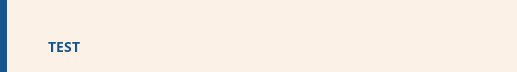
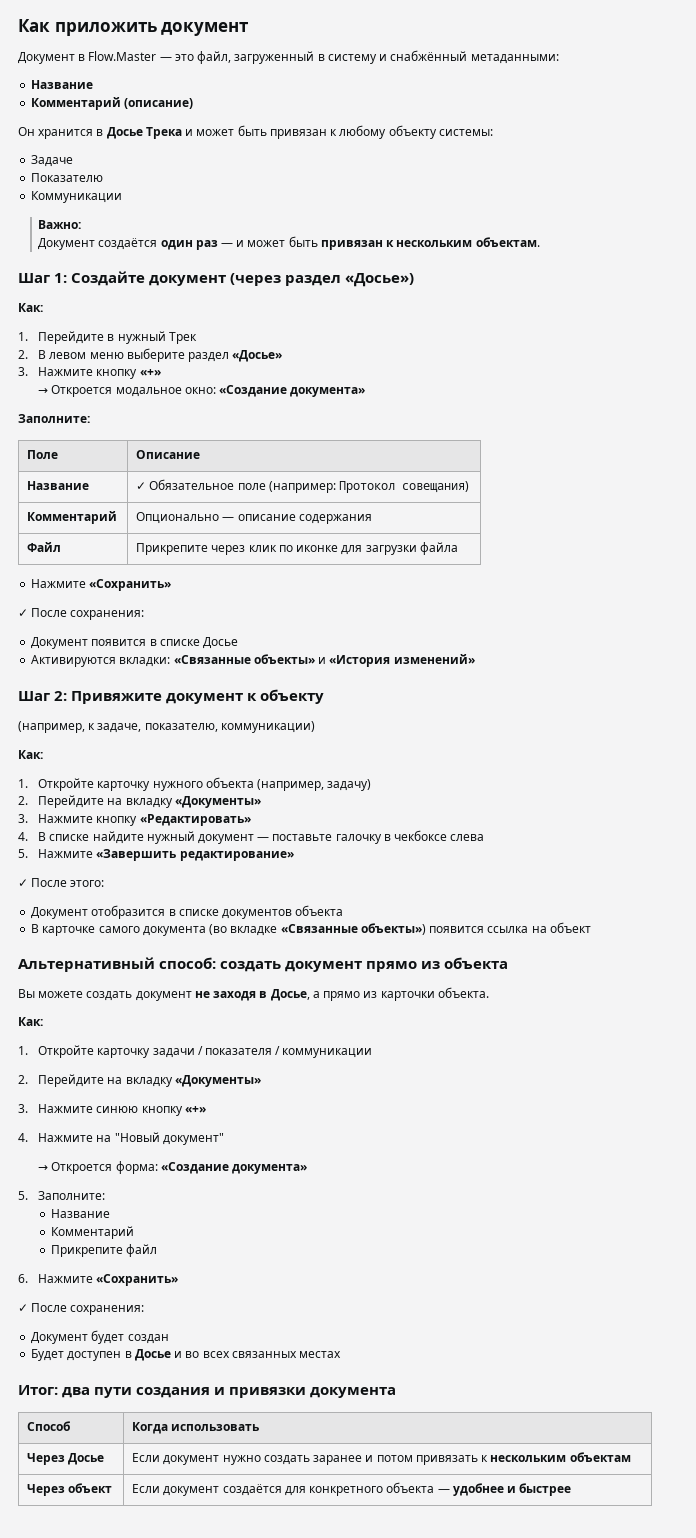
- TEST
+ Как приложить документ
+ Документ в Flow.Master — это файл, загруженный в систему и снабжённый метаданными:
+ Название
+ Комментарий (описание)
+ Он хранится в Досье Трека и может быть привязан к любому объекту системы:
+ Задаче
+ Показателю
+ Коммуникации
+ Важно:
+ Документ создаётся один раз — и может быть привязан к нескольким объектам.
+ Шаг 1: Создайте документ (через раздел «Досье»)
+ Как:
+ 1. Перейдите в нужный Трек
+ 2. В левом меню выберите раздел «Досье»
+ 3. Нажмите кнопку «+»
+ → Откроется модальное окно: «Создание документа»
+ Заполните:
+ Поле | Описание
+ Название | ✓ Обязательное поле (например: Протокол совещания)
+ Комментарий | Опционально — описание содержания
+ Файл | Прикрепите через клик по иконке для загрузки файла
+ Нажмите «Сохранить»
+ ✓ После сохранения:
+ Документ появится в списке Досье
+ Активируются вкладки: «Связанные объекты» и «История изменений»
+ Шаг 2: Привяжите документ к объекту
+ (например, к задаче, показателю, коммуникации)
+ Как:
+ 1. Откройте карточку нужного объекта (например, задачу)
+ 2. Перейдите на вкладку «Документы»
+ 3. Нажмите кнопку «Редактировать»
+ 4. В списке найдите нужный документ — поставьте галочку в чекбоксе слева
+ 5. Нажмите «Завершить редактирование»
+ ✓ После этого:
+ Документ отобразится в списке документов объекта
+ В карточке самого документа (во вкладке «Связанные объекты») появится ссылка на объект
+ Альтернативный способ: создать документ прямо из объекта
+ Вы можете создать документ не заходя в Досье, а прямо из карточки объекта.
+ Как:
+ 1. Откройте карточку задачи / показателя / коммуникации
+ 2. Перейдите на вкладку «Документы»
+ 3. Нажмите синюю кнопку «+»
+ 4. Нажмите на "Новый документ"
+ → Откроется форма: «Создание документа»
+ 5. Заполните:
+ Название
+ Комментарий
+ Прикрепите файл
+ 6. Нажмите «Сохранить»
+ ✓ После сохранения:
+ Документ будет создан
+ Будет доступен в Досье и во всех связанных местах
+ Итог: два пути создания и привязки документа
+ Способ | Когда использовать
+ Через Досье | Если документ нужно создать заранее и потом привязать к нескольким объектам
+ Через объект | Если документ создаётся для конкретного объекта — удобнее и быстрее

